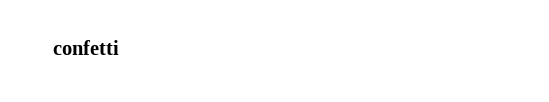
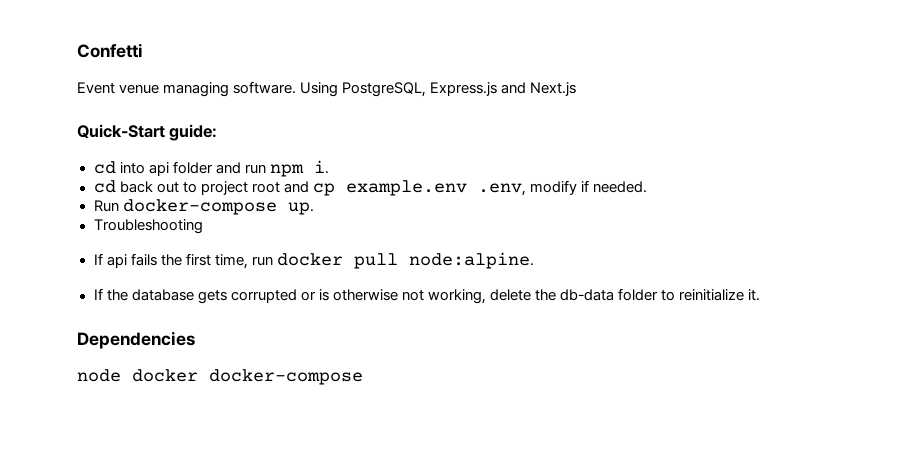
- confetti
+ Confetti
+ Event venue managing software. Using PostgreSQL, Express.js and Next.js
+ Quick-Start guide:
+ cd into api folder and run npm i.
+ cd back out to project root and cp example.env .env, modify if needed.
+ Run docker-compose up.
+ Troubleshooting
+ If api fails the first time, run docker pull node:alpine.
+ If the database gets corrupted or is otherwise not working, delete the db-data folder to reinitialize it.
+ Dependencies
+ node docker docker-compose

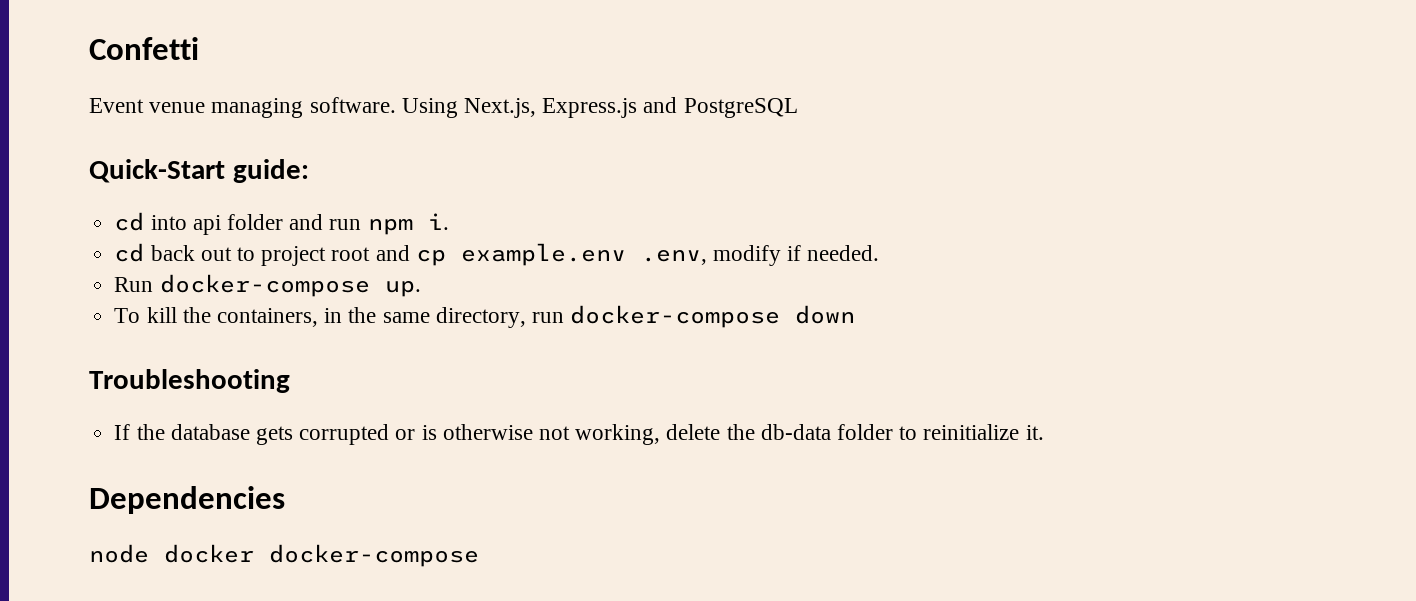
- Using PostgreSQL, Express.js and Next.js
+ Using Next.js, Express.js and PostgreSQL
+ To kill the containers, in the same directory, run docker-compose down
  Troubleshooting
- If api fails the first time, run docker pull node:alpine.

